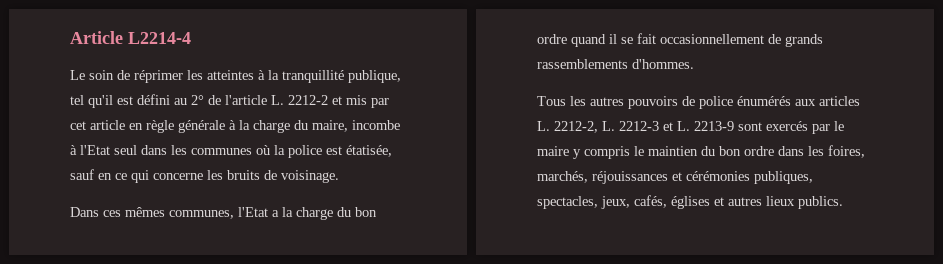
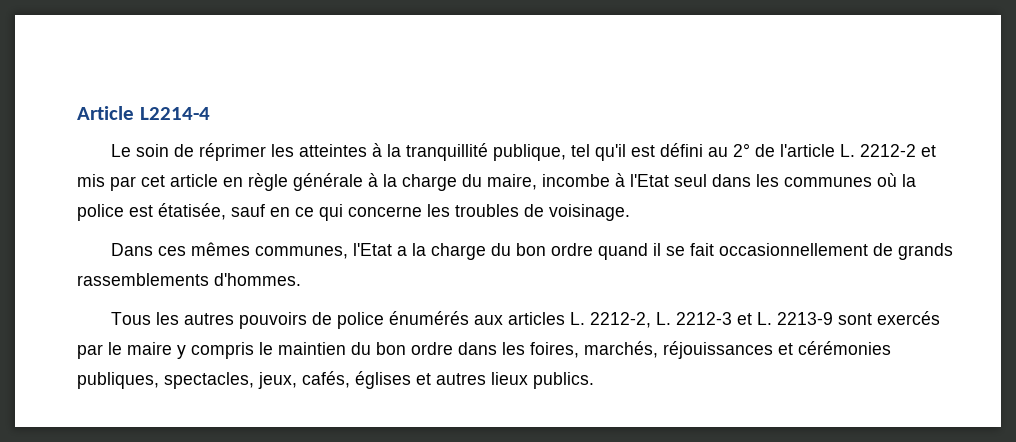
- Le soin de réprimer les atteintes à la tranquillité publique, tel qu'il est défini au 2° de l'article L. 2212-2 et mis par cet article en règle générale à la charge du maire, incombe à l'Etat seul dans les communes où la police est étatisée, sauf en ce qui concerne les bruits de voisinage.
+ Le soin de réprimer les atteintes à la tranquillité publique, tel qu'il est défini au 2° de l'article L. 2212-2 et mis par cet article en règle générale à la charge du maire, incombe à l'Etat seul dans les communes où la police est étatisée, sauf en ce qui concerne les troubles de voisinage.

